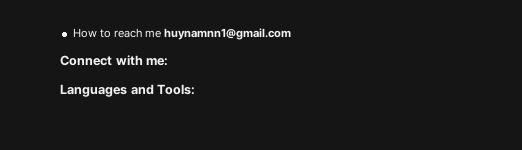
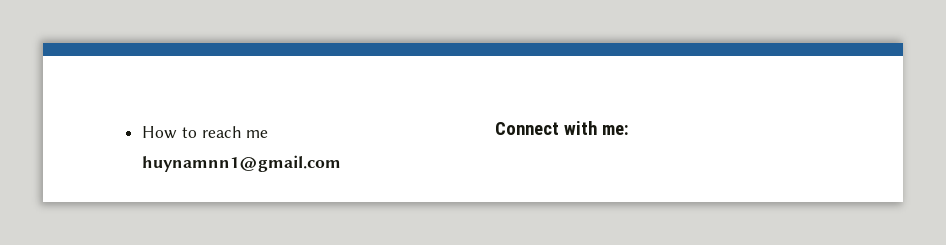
- Languages and Tools:

